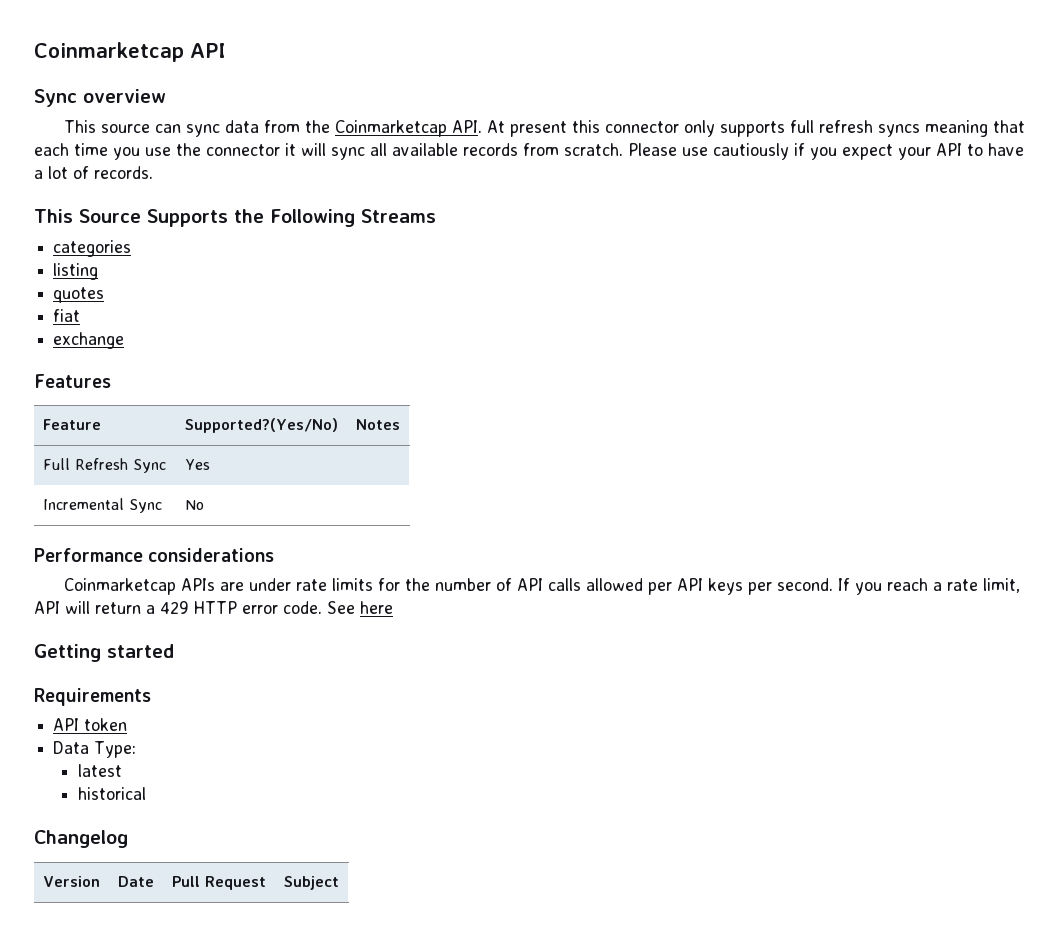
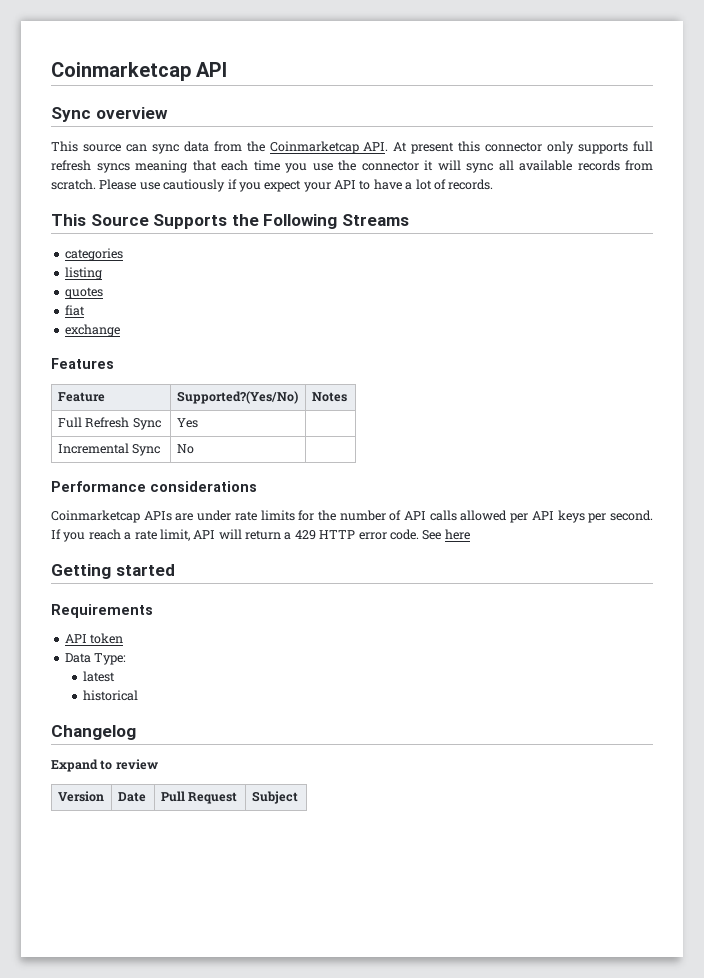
+ Expand to review

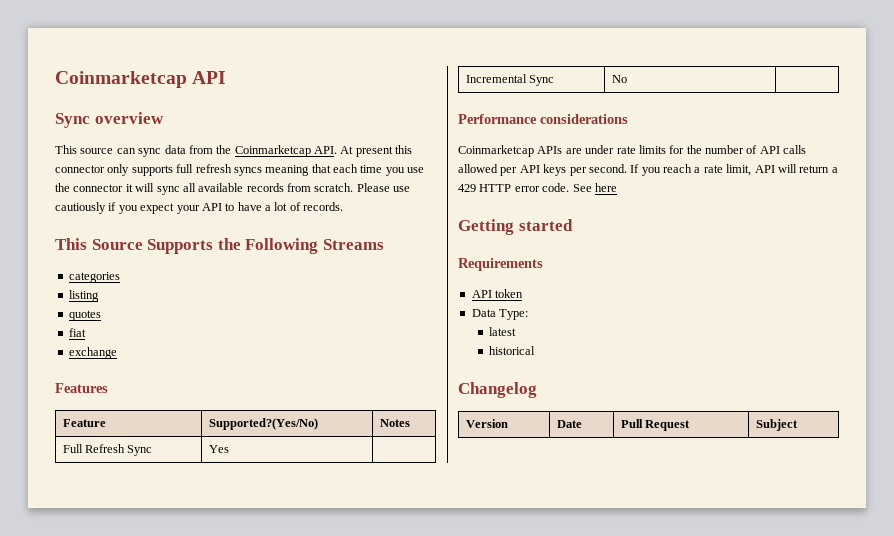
- Expand to review

